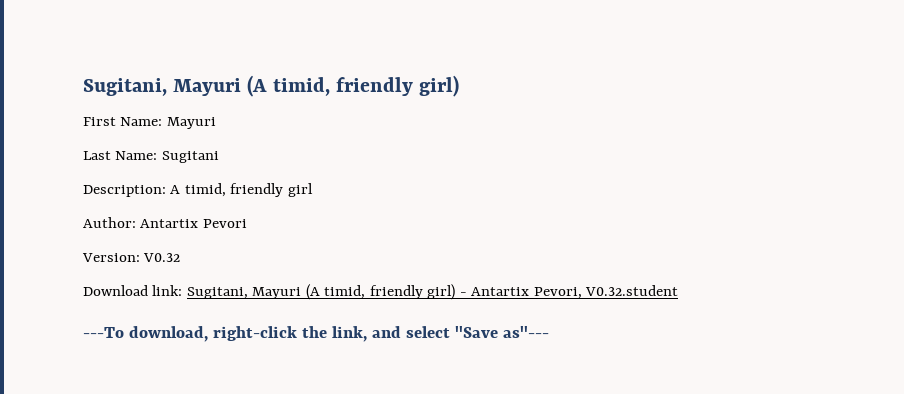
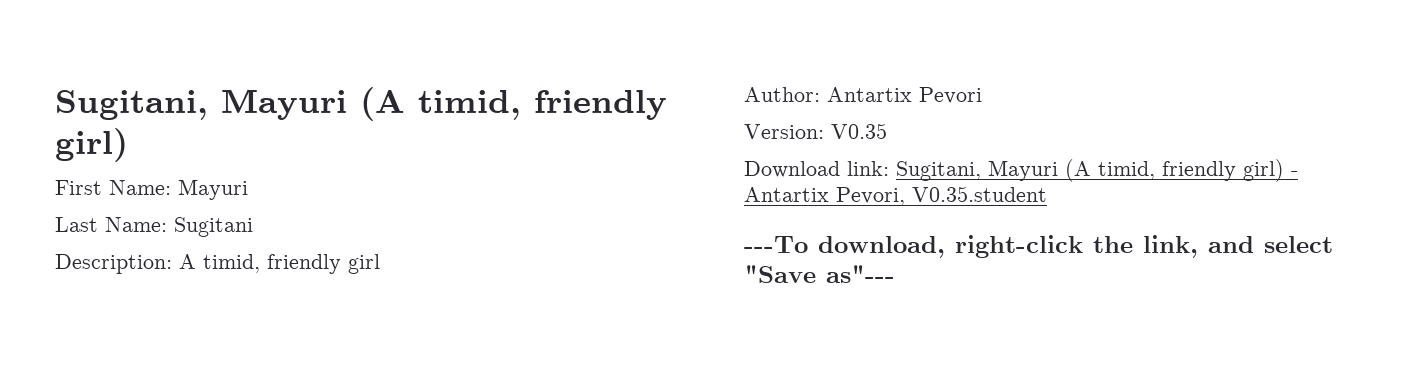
- Version: V0.32
+ Version: V0.35
- Download link: Sugitani, Mayuri (A timid, friendly girl) - Antartix Pevori, V0.32.student
+ Download link: Sugitani, Mayuri (A timid, friendly girl) - Antartix Pevori, V0.35.student

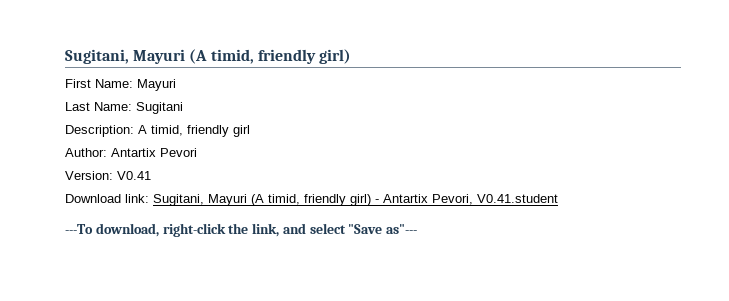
- Version: V0.35
+ Version: V0.41
- Download link: Sugitani, Mayuri (A timid, friendly girl) - Antartix Pevori, V0.35.student
+ Download link: Sugitani, Mayuri (A timid, friendly girl) - Antartix Pevori, V0.41.student

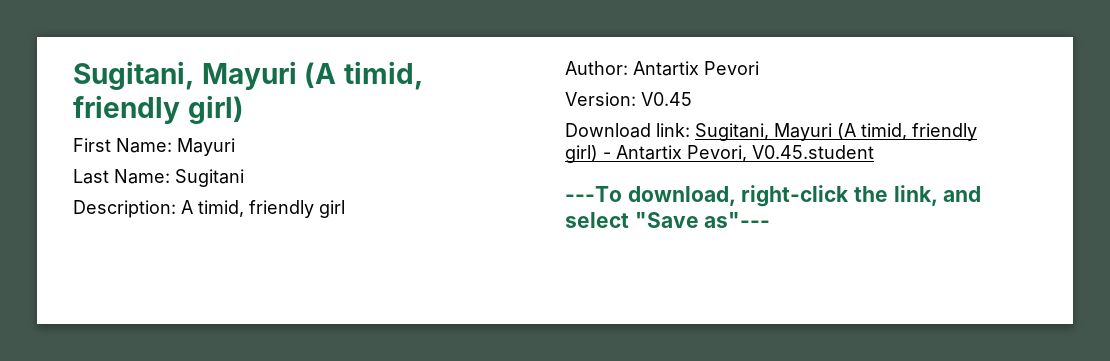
- Version: V0.41
+ Version: V0.45
- Download link: Sugitani, Mayuri (A timid, friendly girl) - Antartix Pevori, V0.41.student
+ Download link: Sugitani, Mayuri (A timid, friendly girl) - Antartix Pevori, V0.45.student

